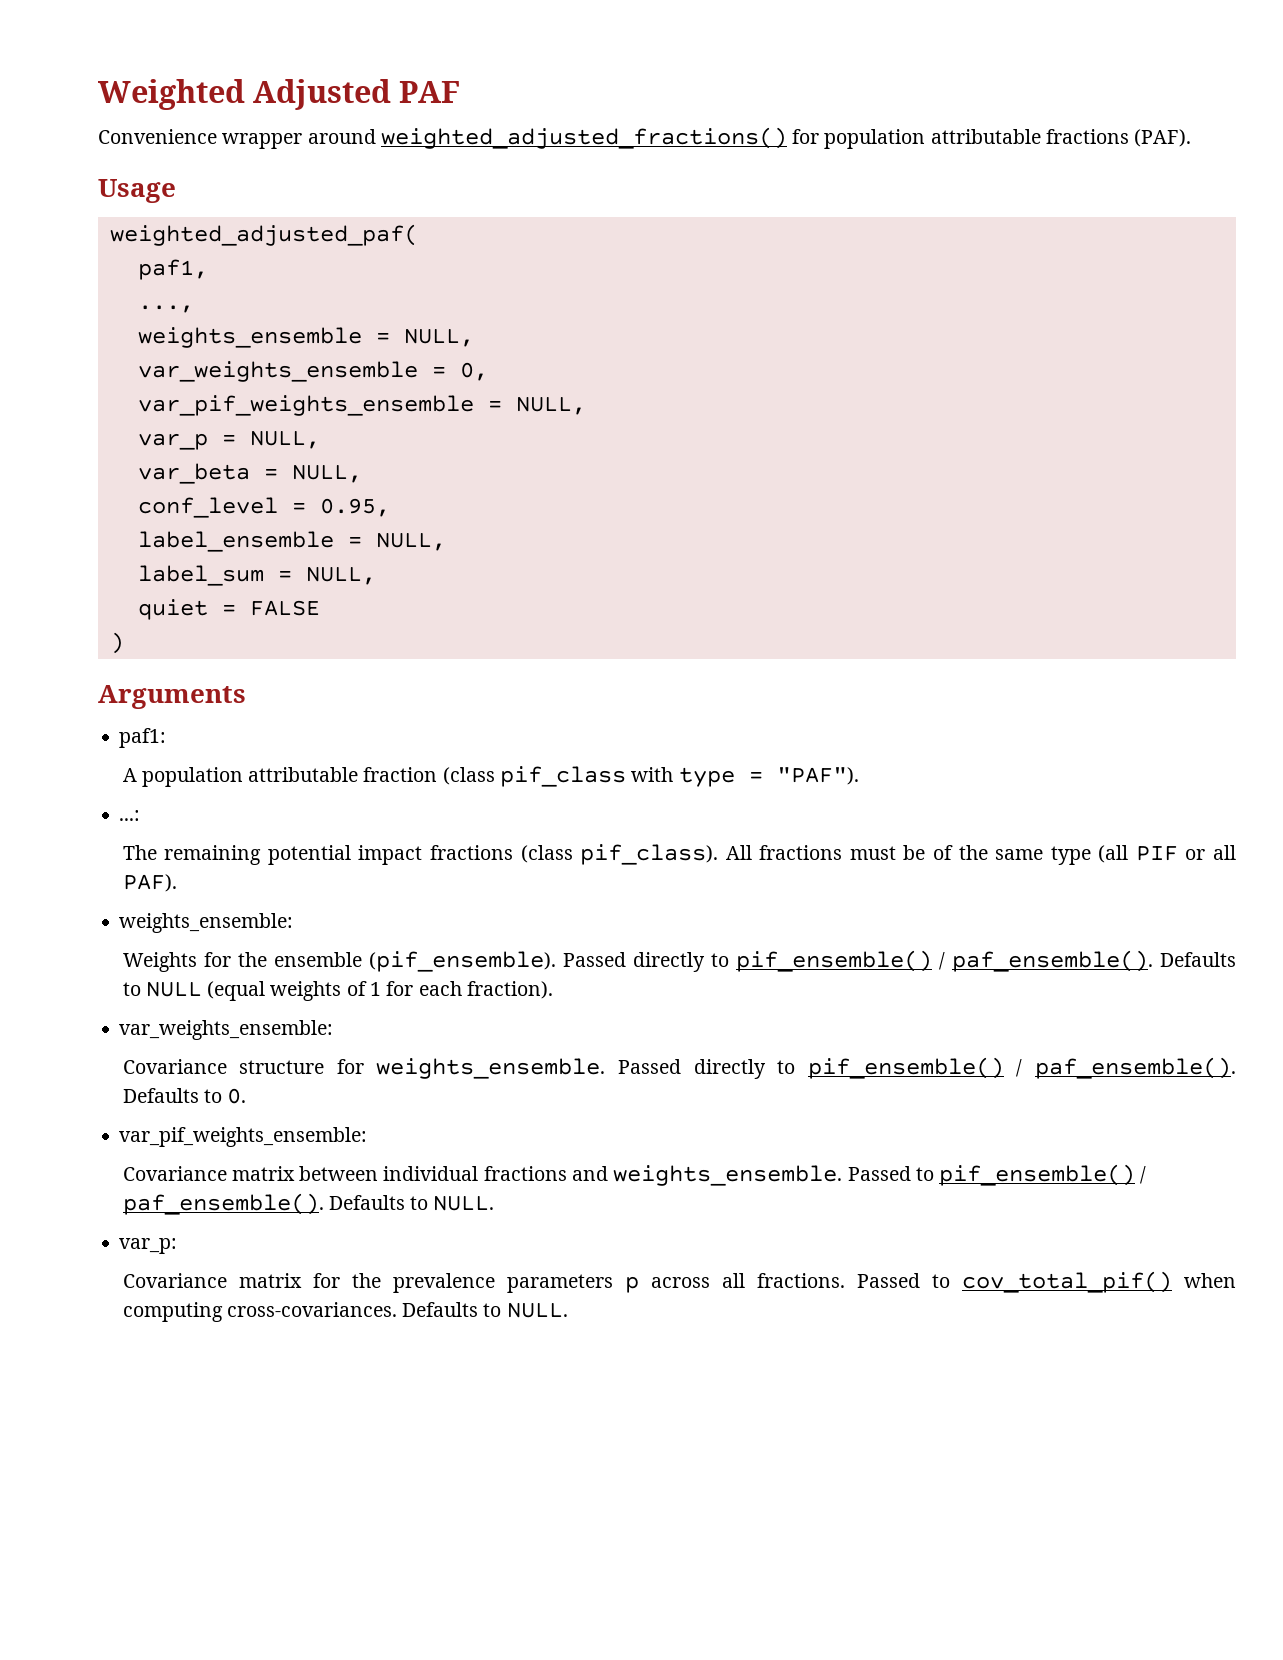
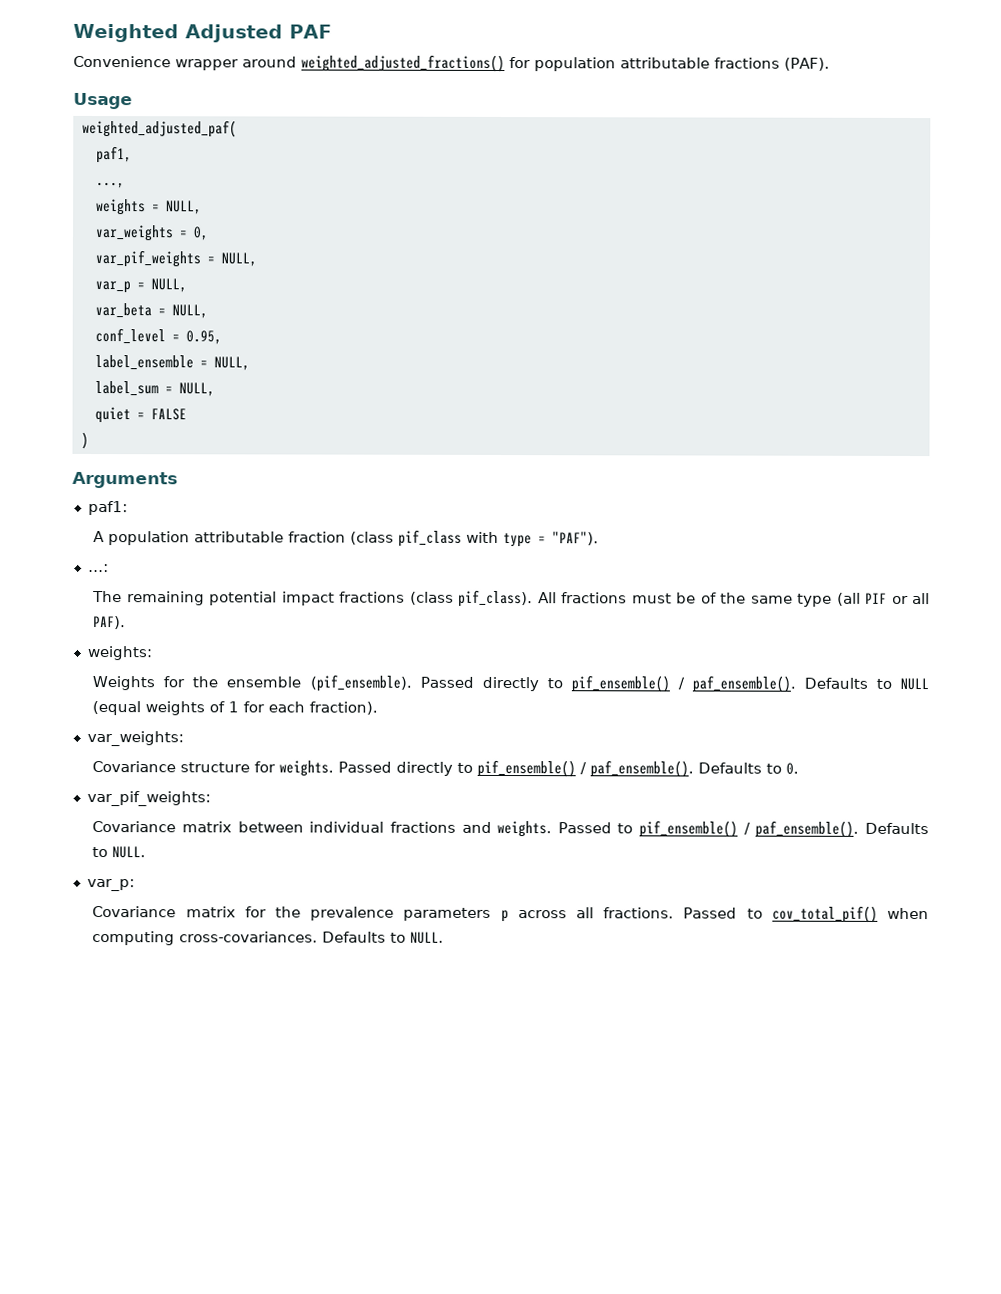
- weights_ensemble = NULL,
- var_weights_ensemble = 0,
+ weights = NULL,
+ var_weights = 0,
- var_pif_weights_ensemble = NULL,
+ var_pif_weights = NULL,
- weights_ensemble:
+ weights:
- var_weights_ensemble:
+ var_weights:
- Covariance structure for weights_ensemble.
+ Covariance structure for weights.
- var_pif_weights_ensemble:
+ var_pif_weights:
- Covariance matrix between individual fractions and weights_ensemble.
+ Covariance matrix between individual fractions and weights.

